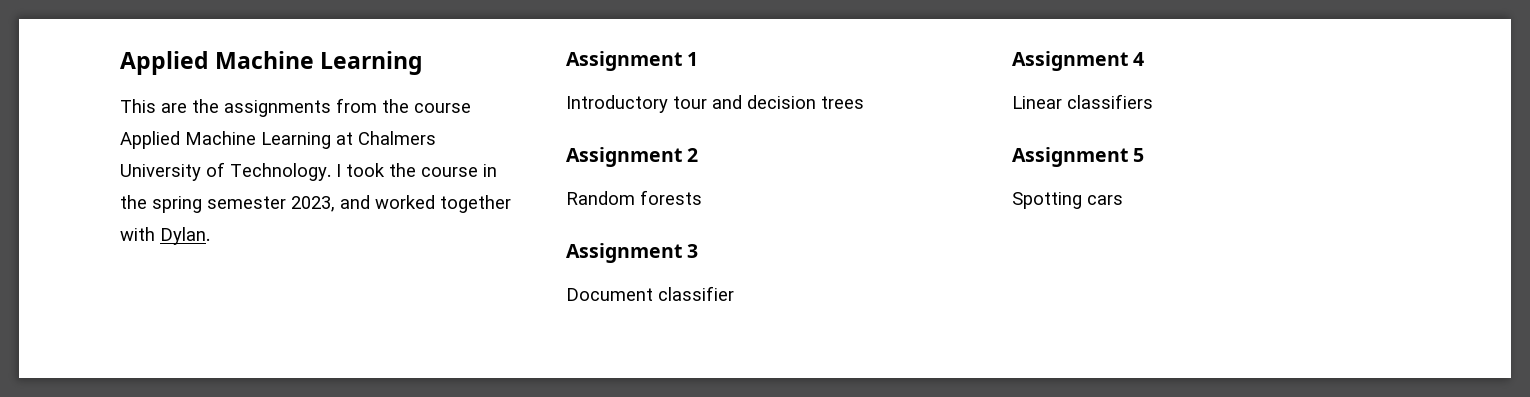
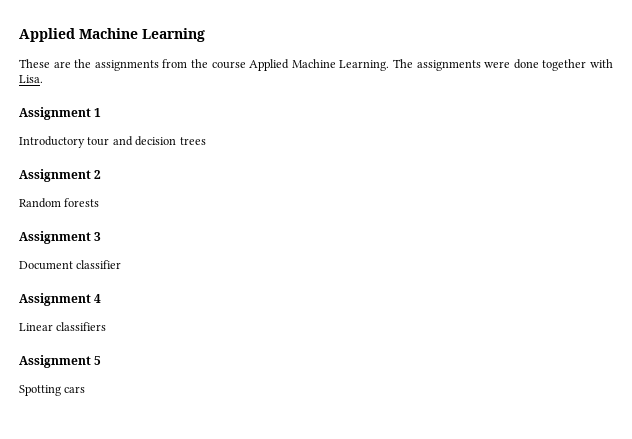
- This are the assignments from the course Applied Machine Learning at Chalmers University of Technology. I took the course in the spring semester 2023, and worked together with Dylan.
+ These are the assignments from the course Applied Machine Learning. The assignments were done together with Lisa.

